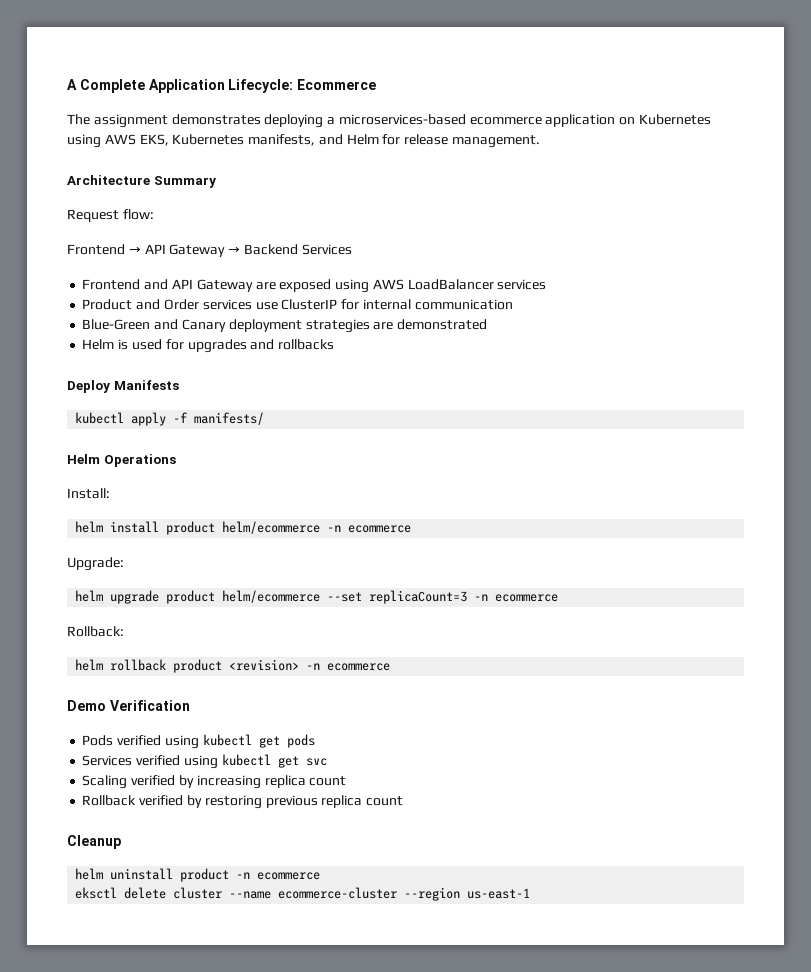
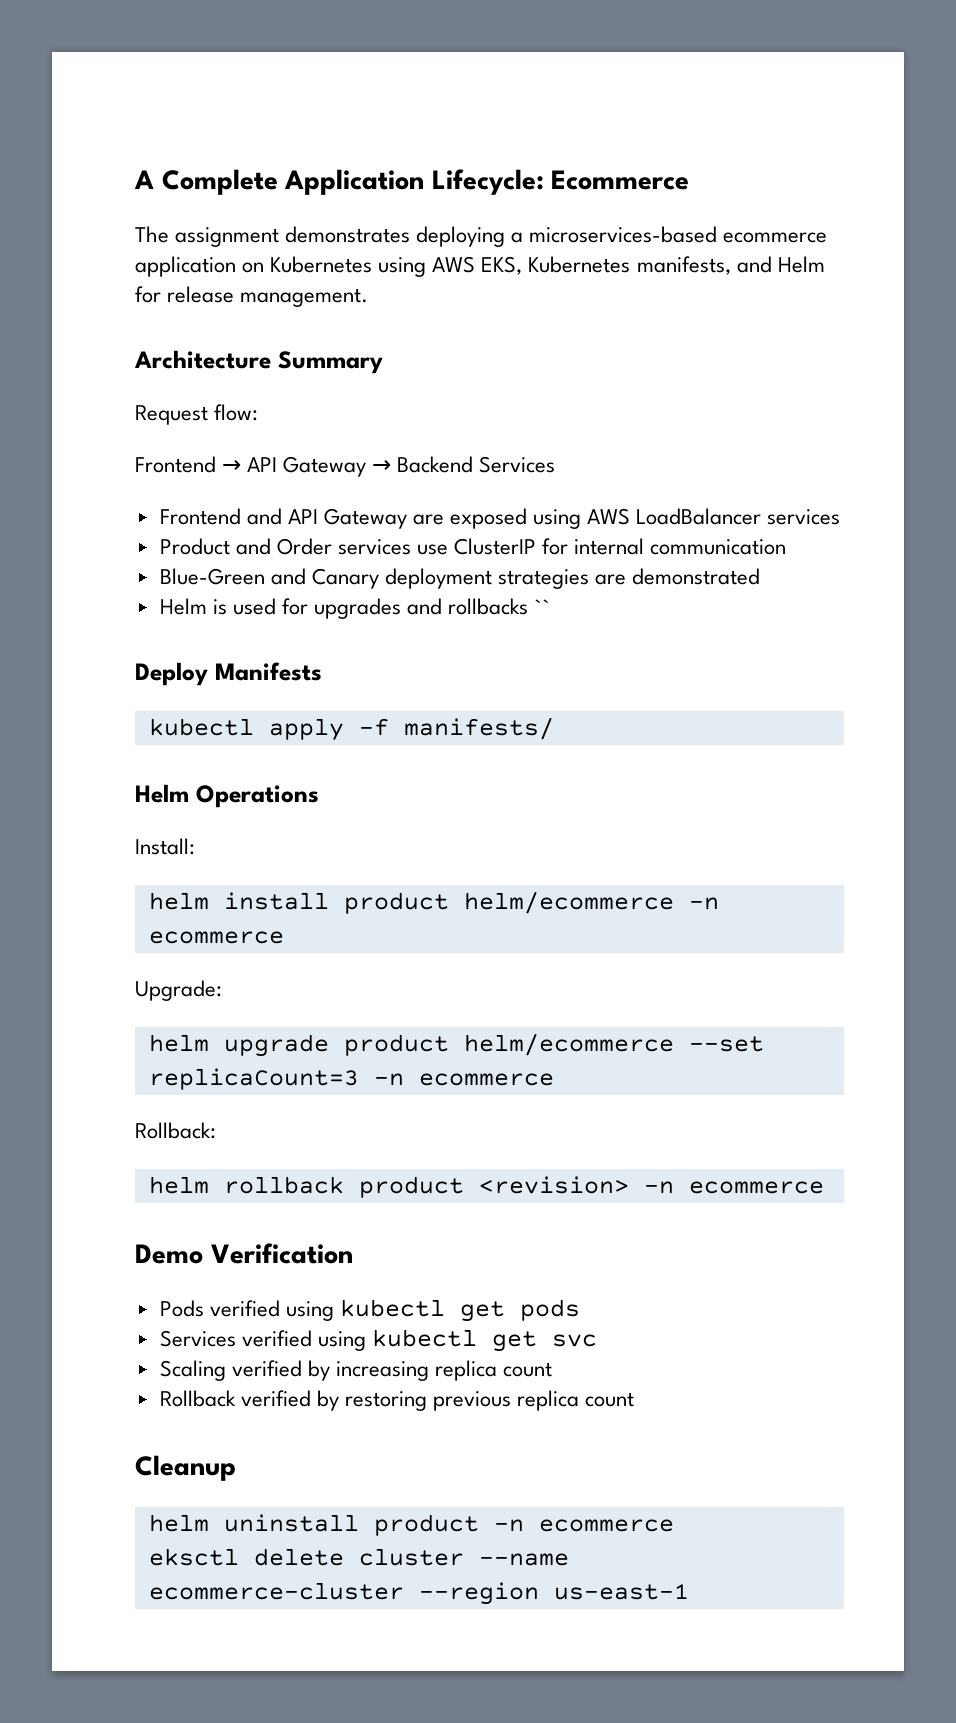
- Helm is used for upgrades and rollbacks
+ Helm is used for upgrades and rollbacks ``

